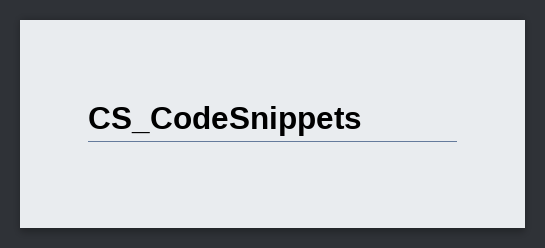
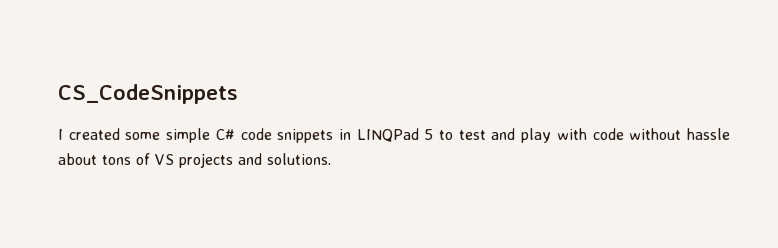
+ I created some simple C# code snippets in LINQPad 5 to test and play with code without hassle about tons of VS projects and solutions.

